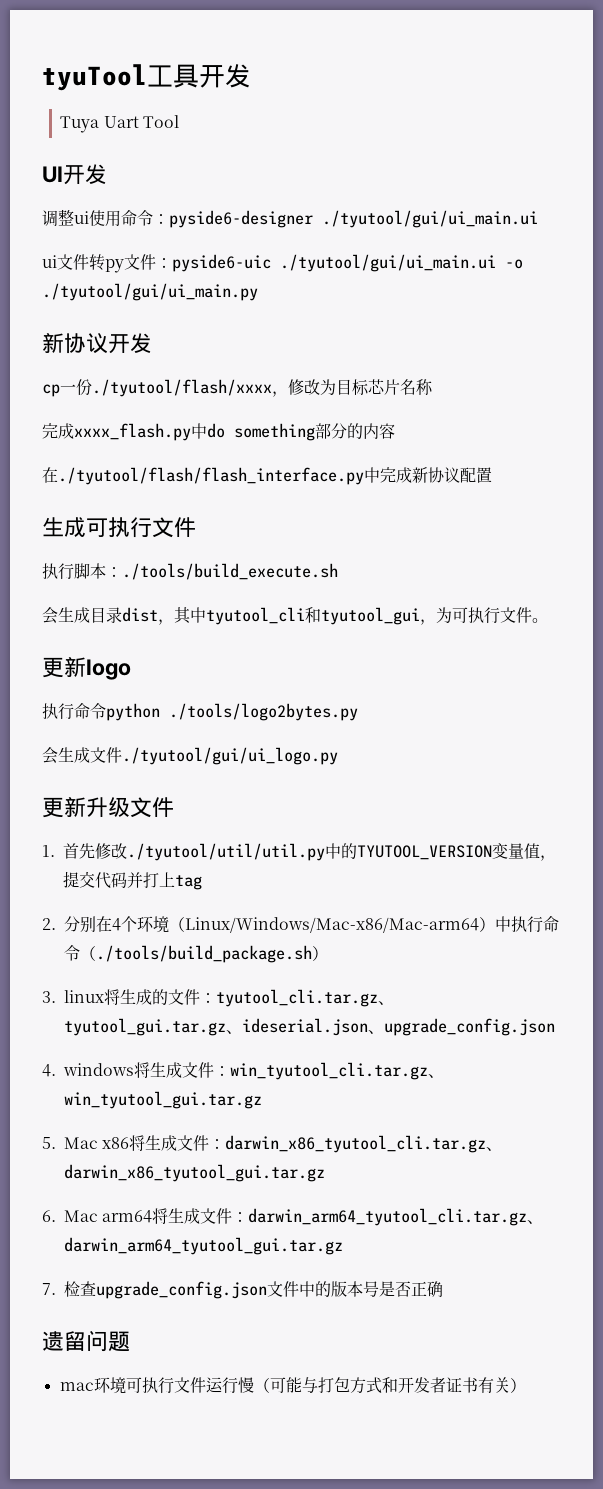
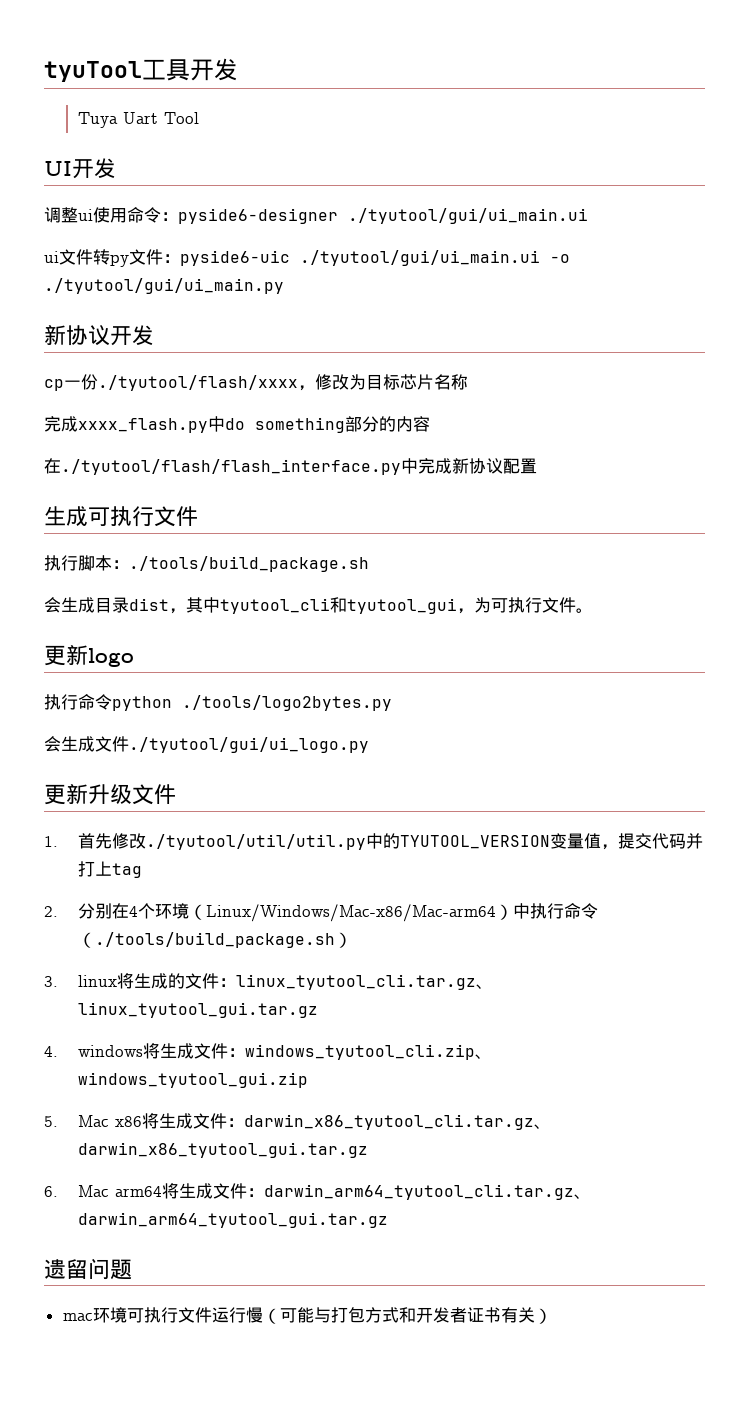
- 执行脚本：./tools/build_execute.sh
+ 执行脚本：./tools/build_package.sh
- 3. linux将生成的文件：tyutool_cli.tar.gz、tyutool_gui.tar.gz、ideserial.json、upgrade_config.json
+ 3. linux将生成的文件：linux_tyutool_cli.tar.gz、linux_tyutool_gui.tar.gz
- 4. windows将生成文件：win_tyutool_cli.tar.gz、win_tyutool_gui.tar.gz
+ 4. windows将生成文件：windows_tyutool_cli.zip、windows_tyutool_gui.zip
- 7.检查upgrade_config.json文件中的版本号是否正确

